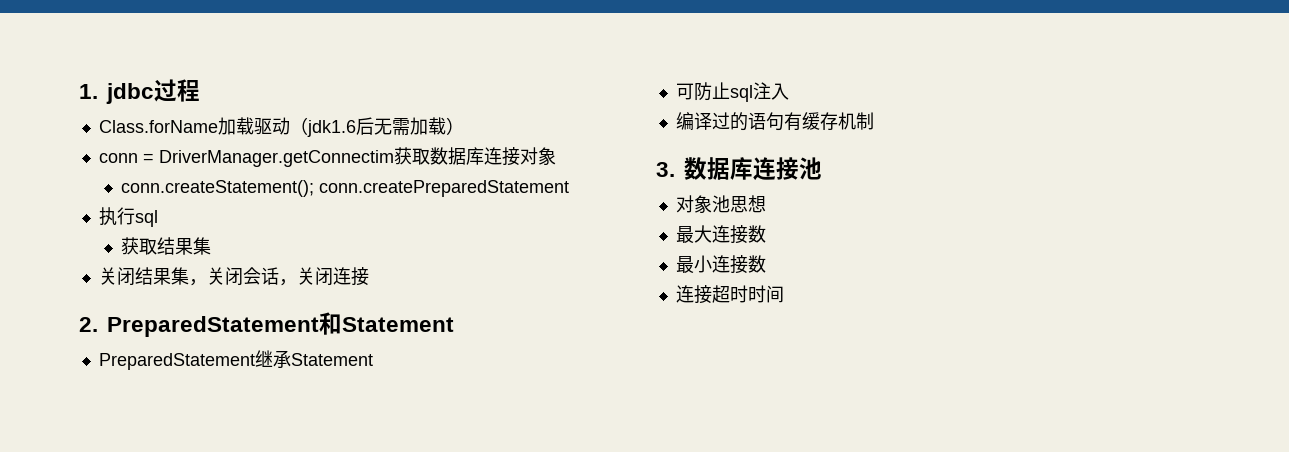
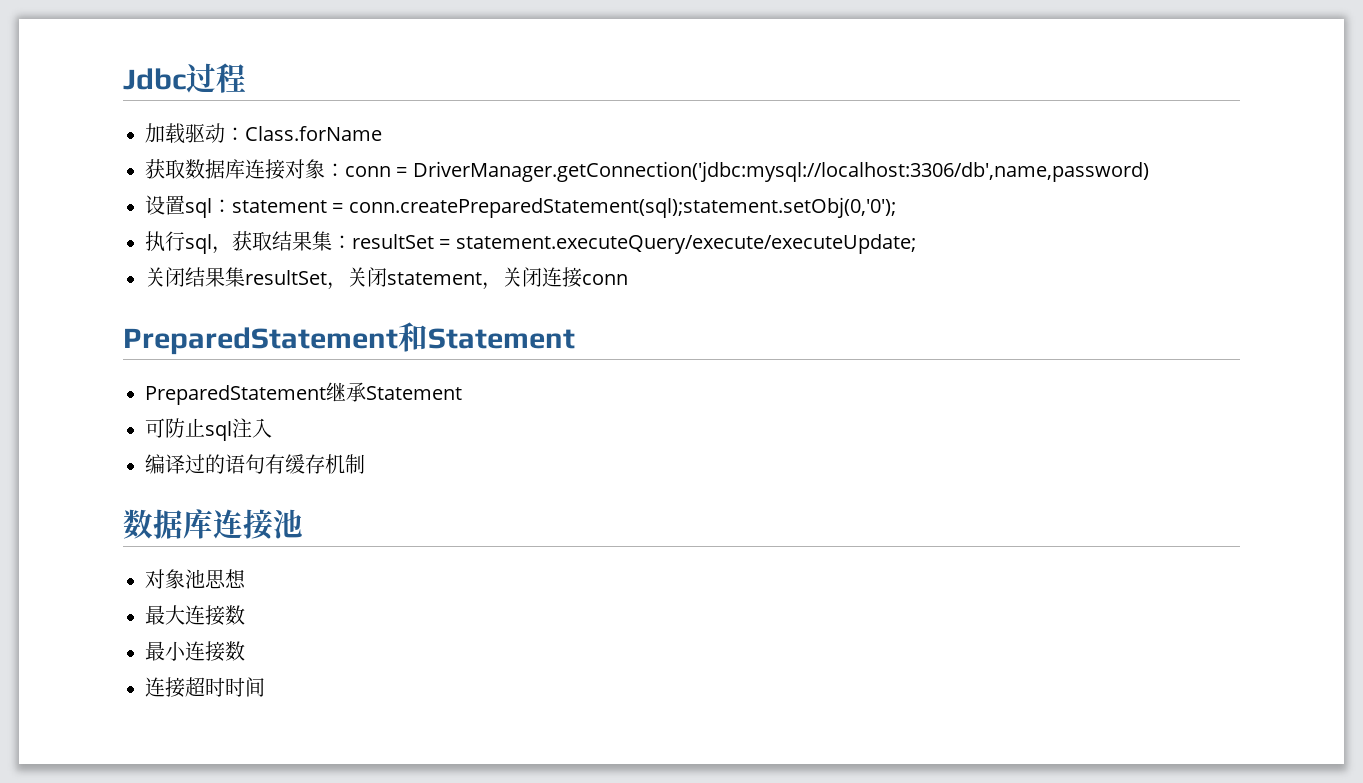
- 1. jdbc过程
+ Jdbc过程
- Class.forName加载驱动（jdk1.6后无需加载）
- conn = DriverManager.getConnectim获取数据库连接对象
- conn.createStatement(); conn.createPreparedStatement
+ 加载驱动：Class.forName
+ 获取数据库连接对象：conn = DriverManager.getConnection('jdbc:mysql://localhost:3306/db',name,password)
+ 设置sql：statement = conn.createPreparedStatement(sql);statement.setObj(0,'0');
- 执行sql
- 获取结果集
+ 执行sql，获取结果集：resultSet = statement.executeQuery/execute/executeUpdate;
- 关闭结果集，关闭会话，关闭连接
- 2. PreparedStatement和Statement
+ 关闭结果集resultSet，关闭statement，关闭连接conn
+ PreparedStatement和Statement
- 3.数据库连接池
+ 数据库连接池

